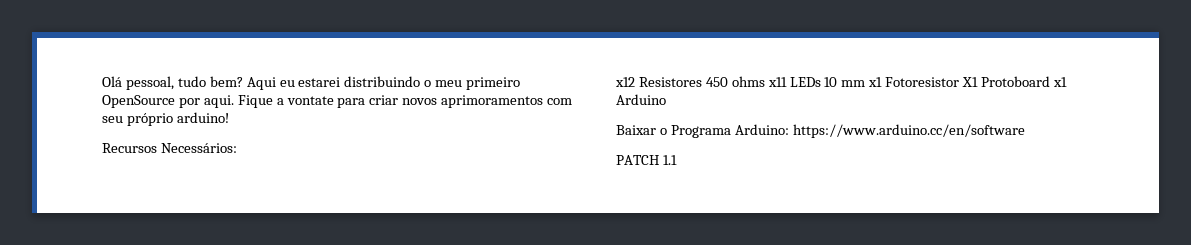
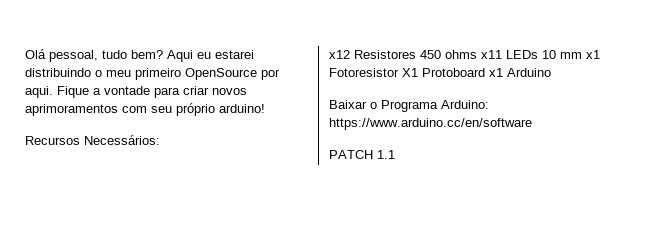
- Fique a vontate para criar novos aprimoramentos com seu próprio arduino!
+ Fique a vontade para criar novos aprimoramentos com seu próprio arduino!

